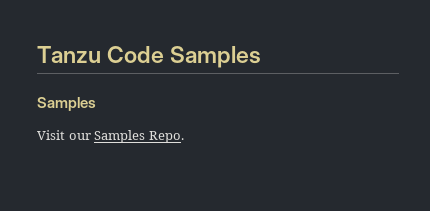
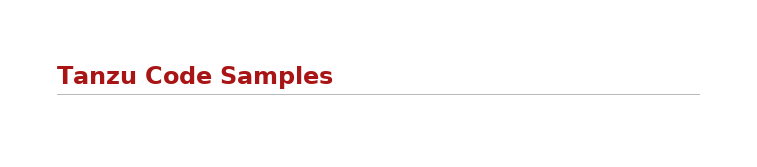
  Tanzu Code Samples
- Samples
- Visit our Samples Repo.

